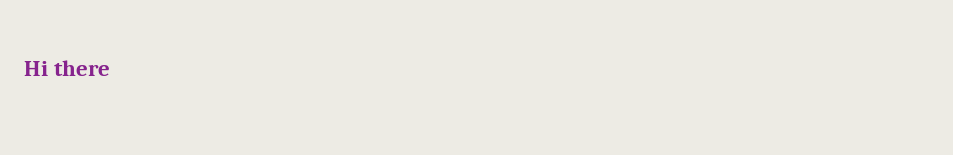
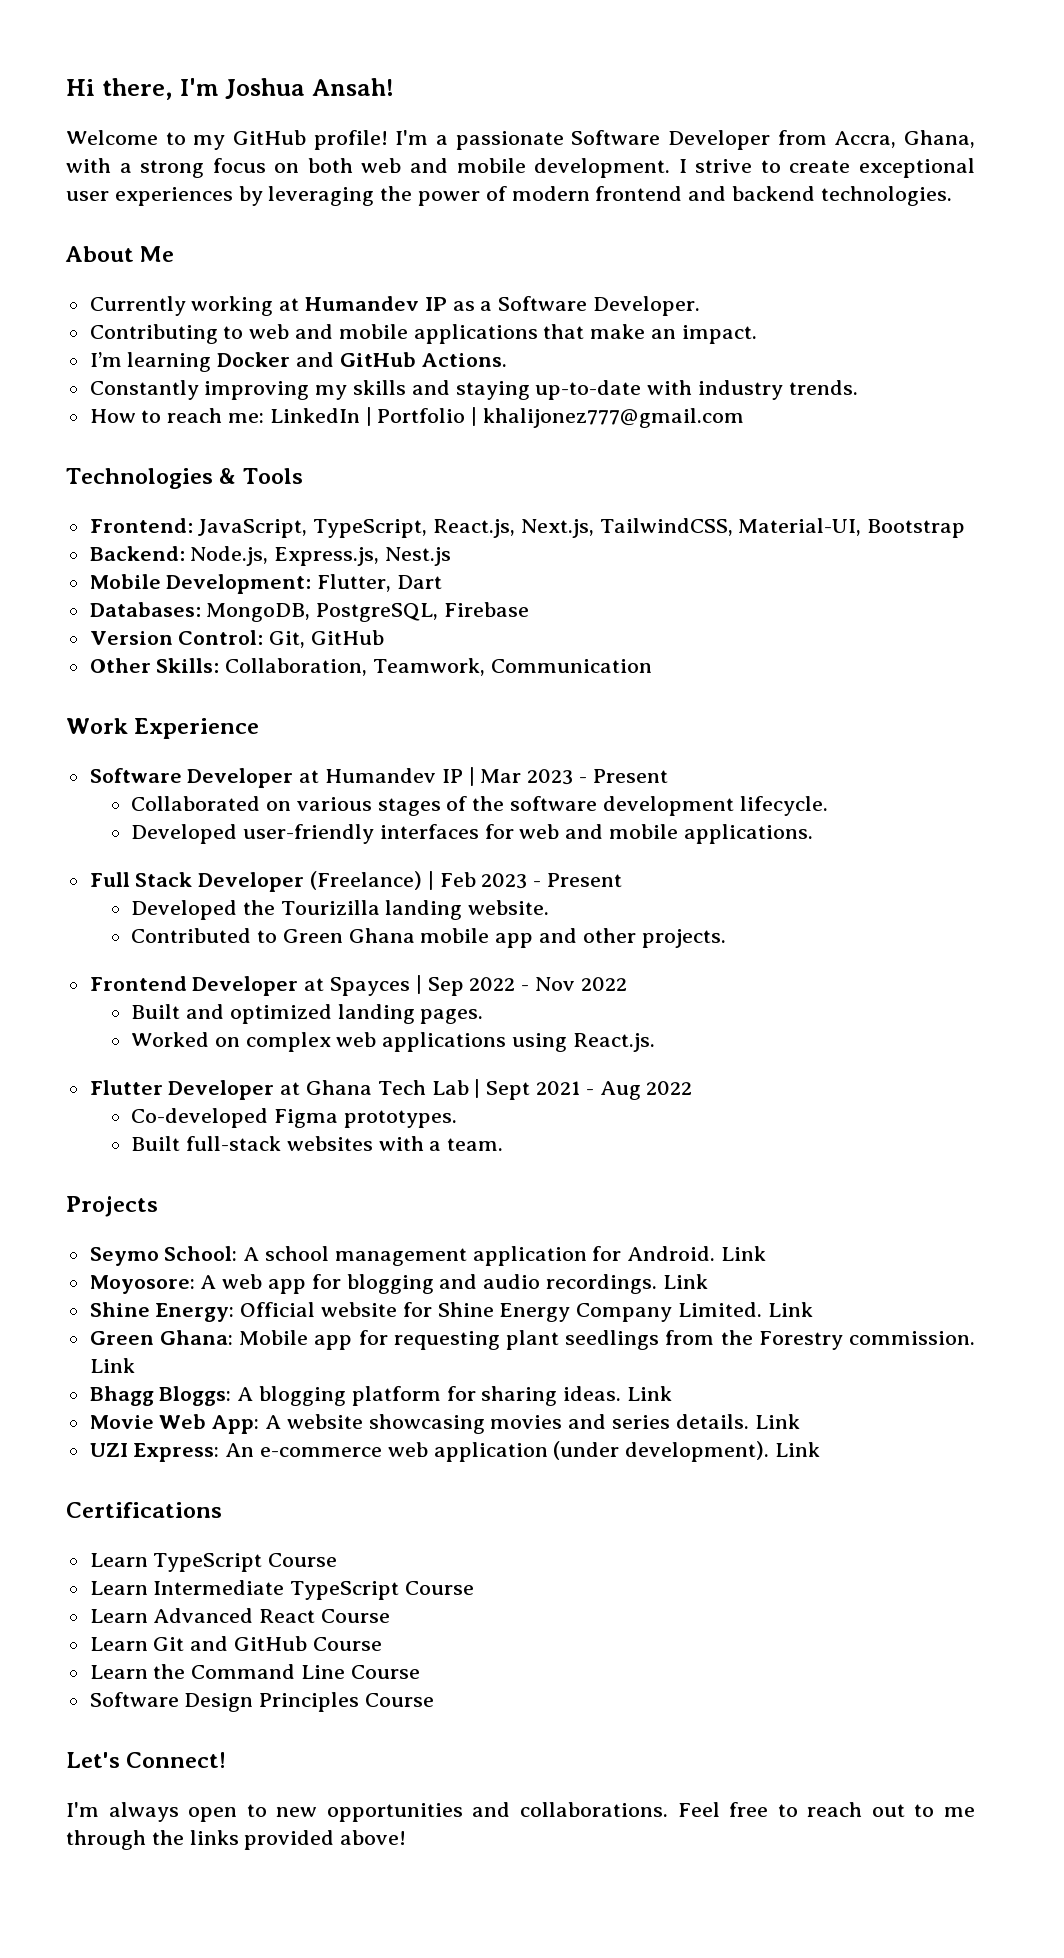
- Hi there
+ Hi there, I'm Joshua Ansah!
+ Welcome to my GitHub profile! I'm a passionate Software Developer from Accra, Ghana, with a strong focus on both web and mobile development. I strive to create exceptional user experiences by leveraging the power of modern frontend and backend technologies.
+ About Me
+ Currently working at Humandev IP as a Software Developer.
+ Contributing to web and mobile applications that make an impact.
+ I’m learning Docker and GitHub Actions.
+ Constantly improving my skills and staying up-to-date with industry trends.
+ How to reach me: LinkedIn | Portfolio | khalijonez777@gmail.com
+ Technologies & Tools
+ Frontend: JavaScript, TypeScript, React.js, Next.js, TailwindCSS, Material-UI, Bootstrap
+ Backend: Node.js, Express.js, Nest.js
+ Mobile Development: Flutter, Dart
+ Databases: MongoDB, PostgreSQL, Firebase
+ Version Control: Git, GitHub
+ Other Skills: Collaboration, Teamwork, Communication
+ Work Experience
+ Software Developer at Humandev IP | Mar 2023 - Present
+ Collaborated on various stages of the software development lifecycle.
+ Developed user-friendly interfaces for web and mobile applications.
+ Full Stack Developer (Freelance) | Feb 2023 - Present
+ Developed the Tourizilla landing website.
+ Contributed to Green Ghana mobile app and other projects.
+ Frontend Developer at Spayces | Sep 2022 - Nov 2022
+ Built and optimized landing pages.
+ Worked on complex web applications using React.js.
+ Flutter Developer at Ghana Tech Lab | Sept 2021 - Aug 2022
+ Co-developed Figma prototypes.
+ Built full-stack websites with a team.
+ Projects
+ Seymo School: A school management application for Android. Link
+ Moyosore: A web app for blogging and audio recordings. Link
+ Shine Energy: Official website for Shine Energy Company Limited. Link
+ Green Ghana: Mobile app for requesting plant seedlings from the Forestry commission. Link
+ Bhagg Bloggs: A blogging platform for sharing ideas. Link
+ Movie Web App: A website showcasing movies and series details. Link
+ UZI Express: An e-commerce web application (under development). Link
+ Certifications
+ Learn TypeScript Course
+ Learn Intermediate TypeScript Course
+ Learn Advanced React Course
+ Learn Git and GitHub Course
+ Learn the Command Line Course
+ Software Design Principles Course
+ Let's Connect!
+ I'm always open to new opportunities and collaborations. Feel free to reach out to me through the links provided above!

